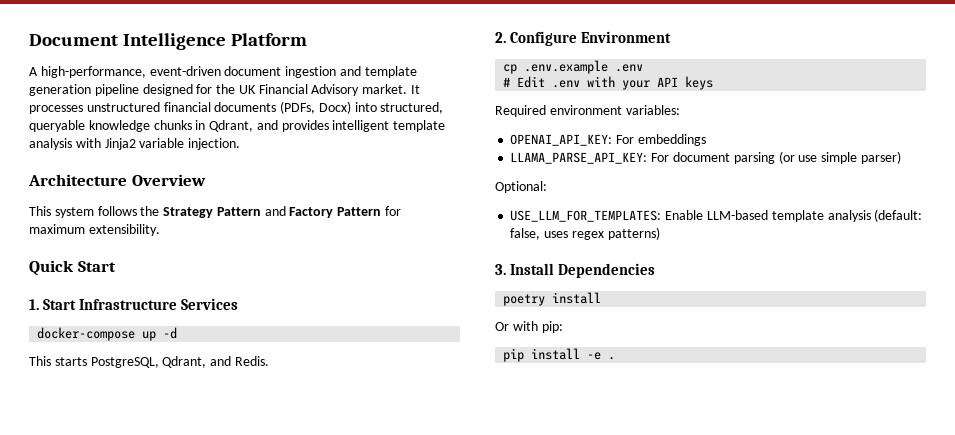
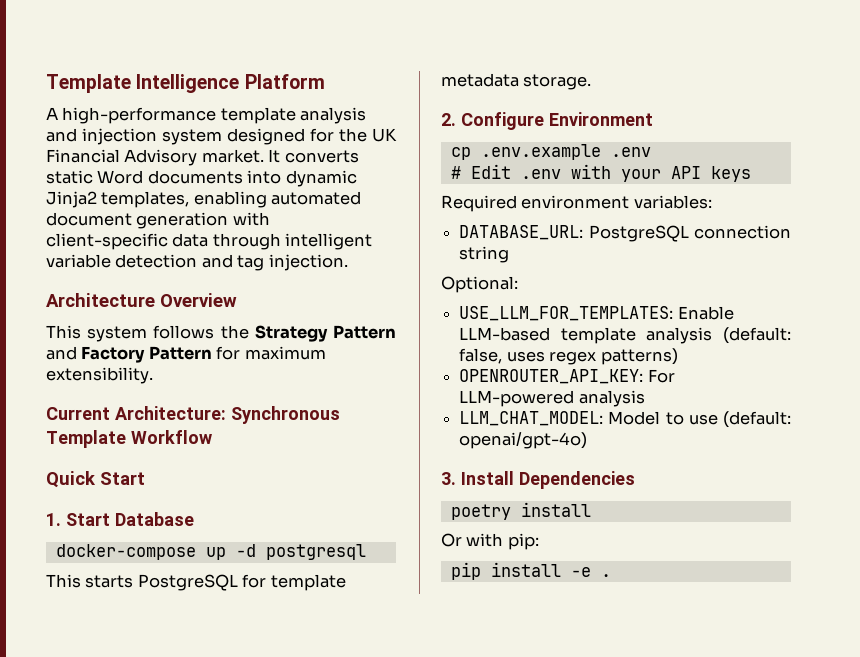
- Document Intelligence Platform
+ Template Intelligence Platform
- A high-performance, event-driven document ingestion and template generation pipeline designed for the UK Financial Advisory market.
+ A high-performance template analysis and injection system designed for the UK Financial Advisory market.
- It processes unstructured financial documents (PDFs, Docx) into structured, queryable knowledge chunks in Qdrant, and provides intelligent template analysis with Jinja2 variable injection.
+ It converts static Word documents into dynamic Jinja2 templates, enabling automated document generation with client-specific data through intelligent variable detection and tag injection.
+ Current Architecture: Synchronous Template Workflow
- 1. Start Infrastructure Services
+ 1. Start Database
- docker-compose up -d
+ docker-compose up -d postgresql
- This starts PostgreSQL, Qdrant, and Redis.
+ This starts PostgreSQL for template metadata storage.
- OPENAI_API_KEY: For embeddings
- LLAMA_PARSE_API_KEY: For document parsing (or use simple parser)
+ DATABASE_URL: PostgreSQL connection string
+ OPENROUTER_API_KEY: For LLM-powered analysis
+ LLM_CHAT_MODEL: Model to use (default: openai/gpt-4o)

